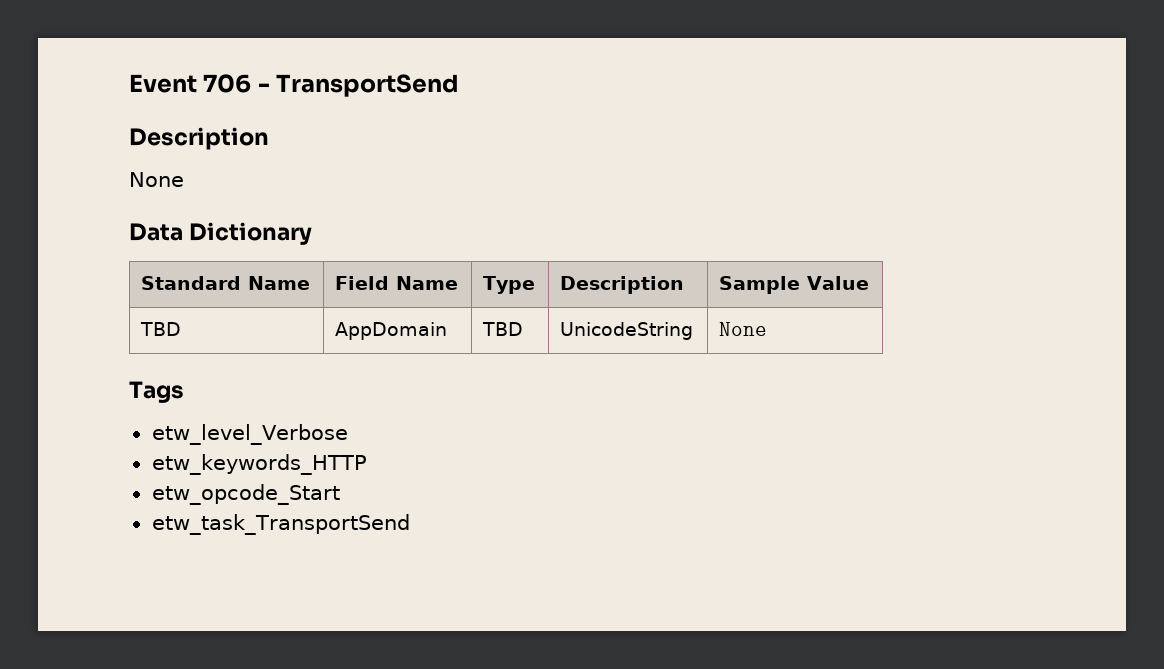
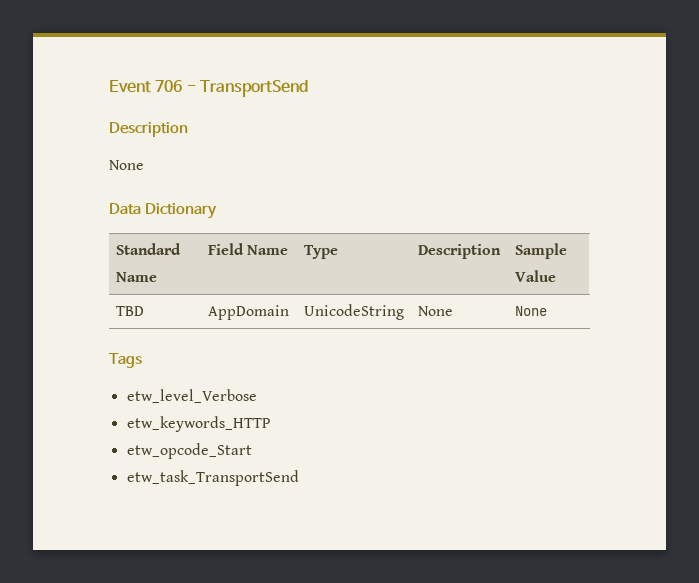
- TBD | AppDomain | TBD | UnicodeString | None
+ TBD | AppDomain | UnicodeString | None | None

